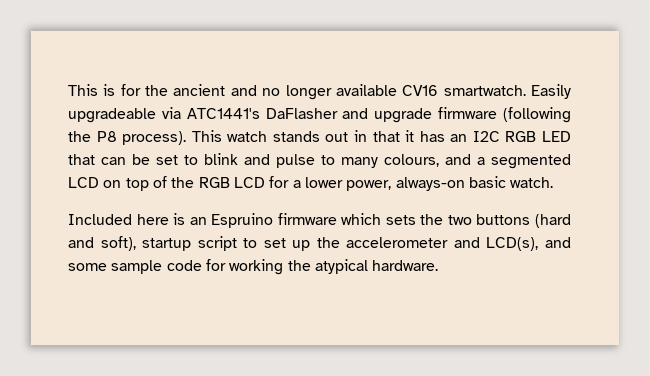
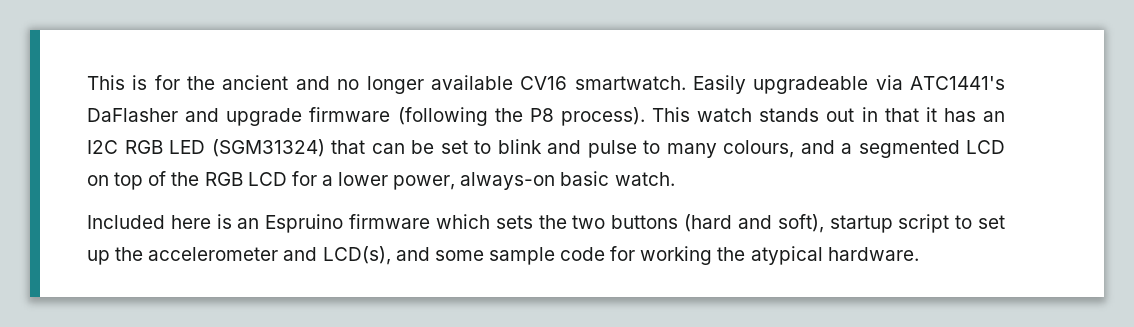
- This watch stands out in that it has an I2C RGB LED that can be set to blink and pulse to many colours, and a segmented LCD on top of the RGB LCD for a lower power, always-on basic watch.
+ This watch stands out in that it has an I2C RGB LED (SGM31324) that can be set to blink and pulse to many colours, and a segmented LCD on top of the RGB LCD for a lower power, always-on basic watch.

